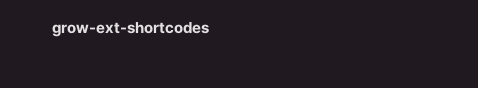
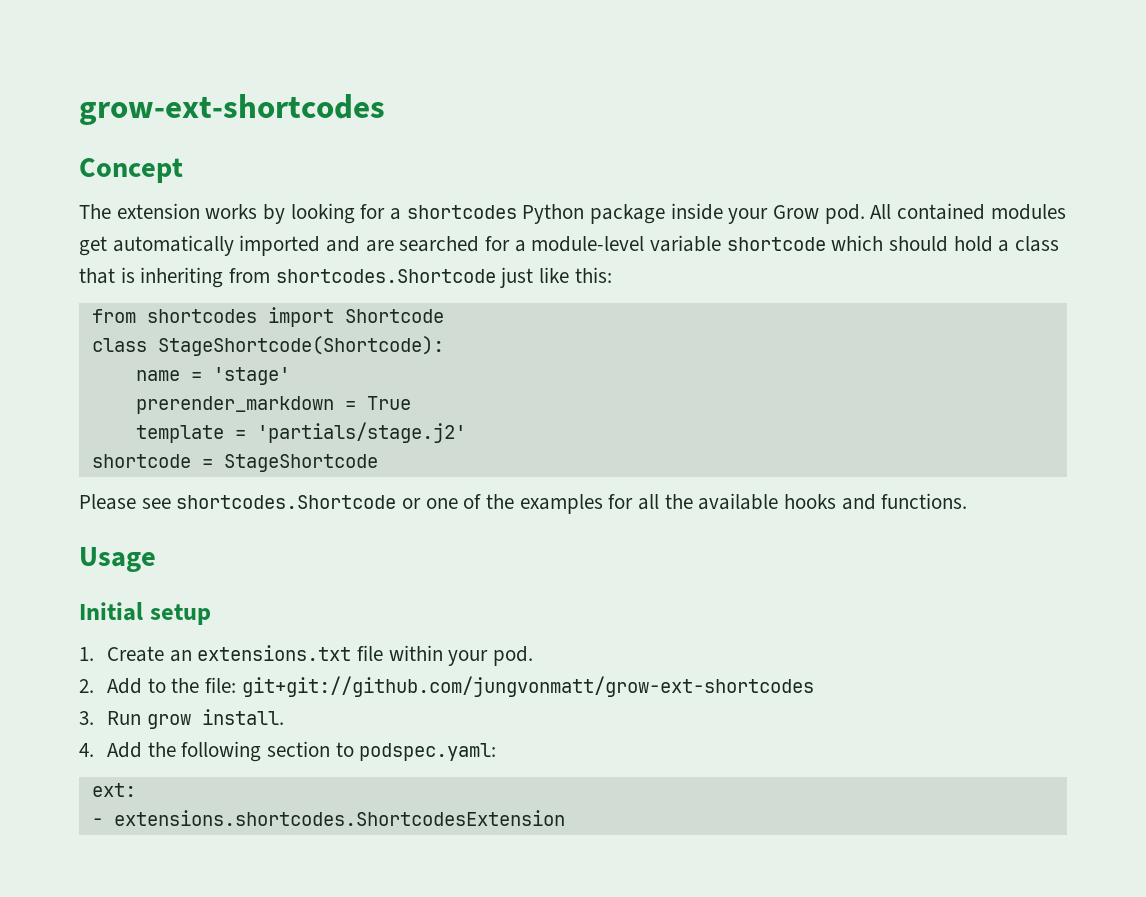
+ Concept
+ The extension works by looking for a shortcodes Python package inside your Grow pod. All contained modules get automatically imported and are searched for a module-level variable shortcode which should hold a class that is inheriting from shortcodes.Shortcode just like this:
+ from shortcodes import Shortcode
+ class StageShortcode(Shortcode):
+ name = 'stage'
+ prerender_markdown = True
+ template = 'partials/stage.j2'
+ shortcode = StageShortcode
+ Please see shortcodes.Shortcode or one of the examples for all the available hooks and functions.
+ Usage
+ Initial setup
+ 1. Create an extensions.txt file within your pod.
+ 2. Add to the file: git+git://github.com/jungvonmatt/grow-ext-shortcodes
+ 3. Run grow install.
+ 4. Add the following section to podspec.yaml:
+ ext:
+ - extensions.shortcodes.ShortcodesExtension

